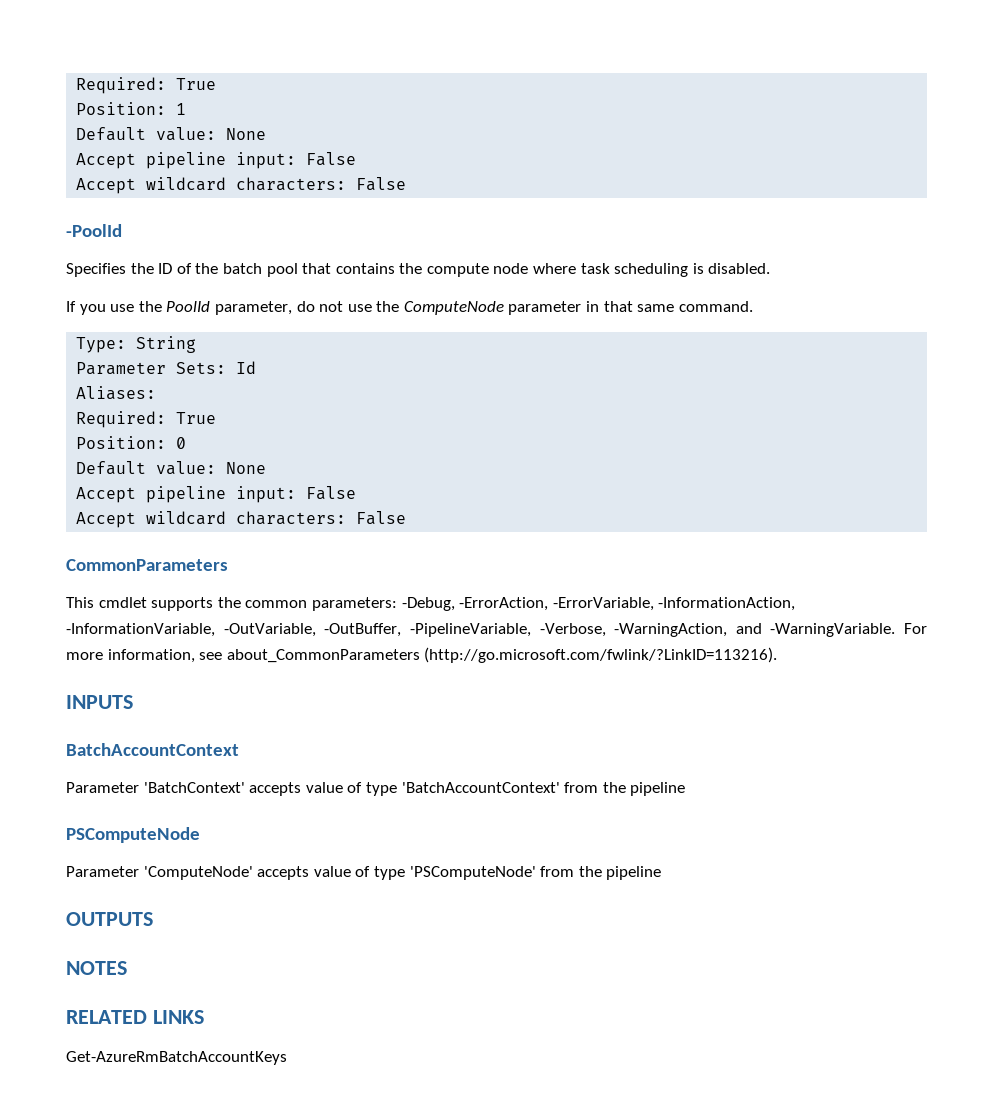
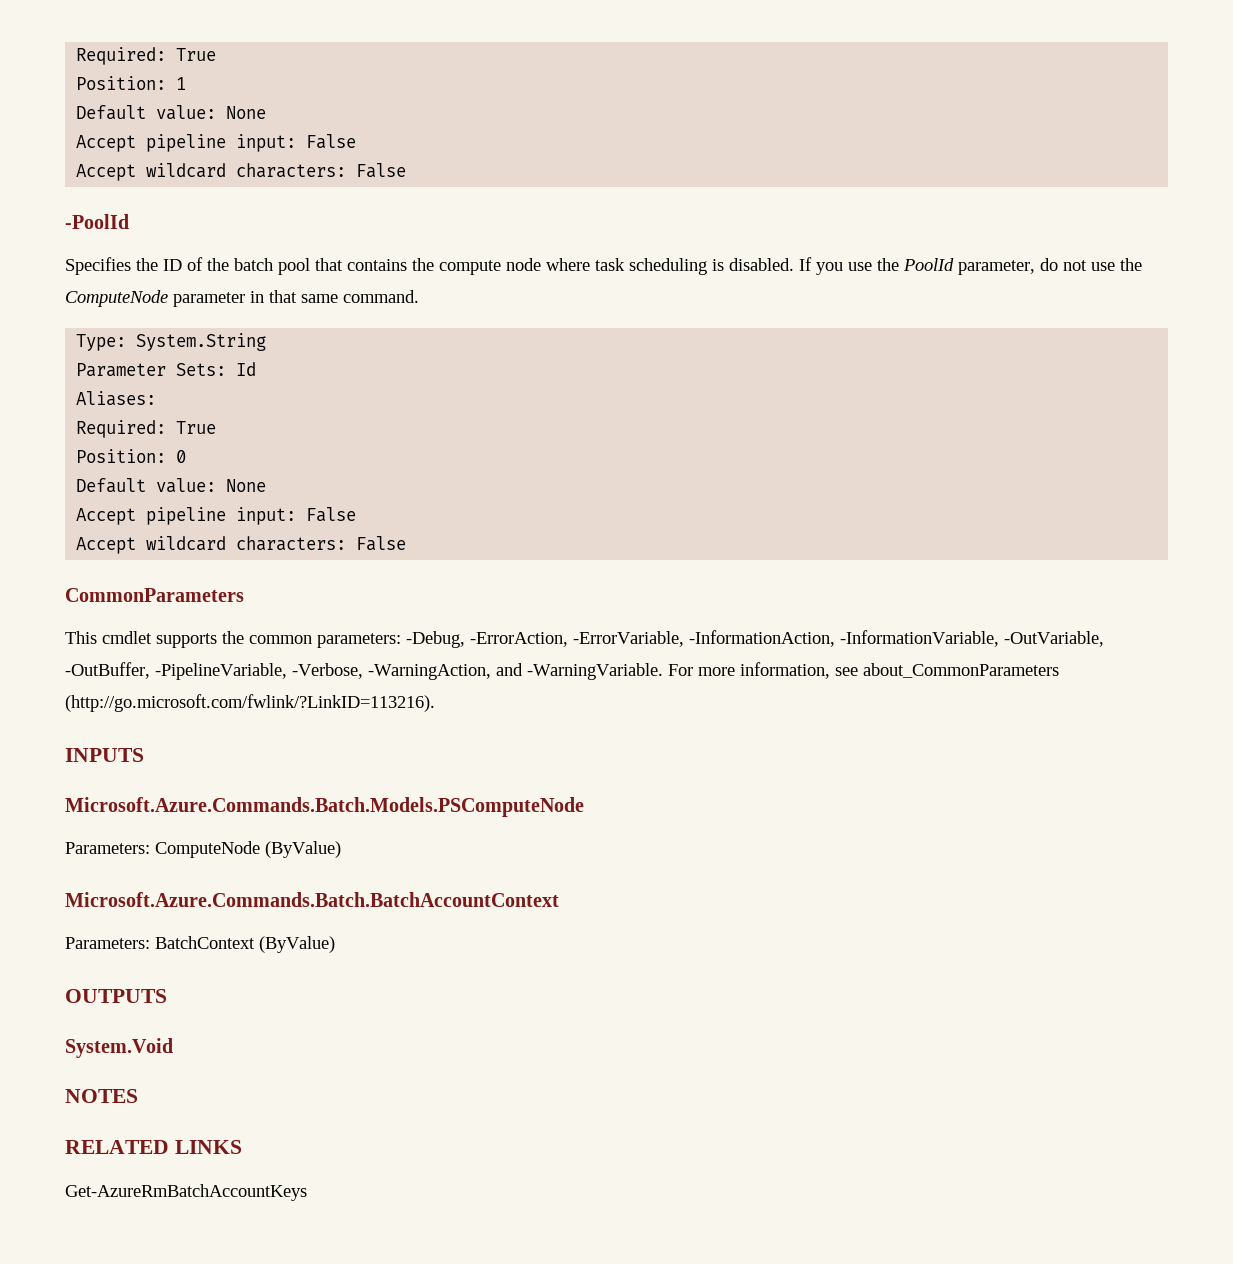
- Specifies the ID of the batch pool that contains the compute node where task scheduling is disabled.
- If you use the PoolId parameter, do not use the ComputeNode parameter in that same command.
+ Specifies the ID of the batch pool that contains the compute node where task scheduling is disabled. If you use the PoolId parameter, do not use the ComputeNode parameter in that same command.
- Type: String
+ Type: System.String
- BatchAccountContext
- Parameter 'BatchContext' accepts value of type 'BatchAccountContext' from the pipeline
- PSComputeNode
- Parameter 'ComputeNode' accepts value of type 'PSComputeNode' from the pipeline
+ Microsoft.Azure.Commands.Batch.Models.PSComputeNode
+ Parameters: ComputeNode (ByValue)
+ Microsoft.Azure.Commands.Batch.BatchAccountContext
+ Parameters: BatchContext (ByValue)
+ System.Void

